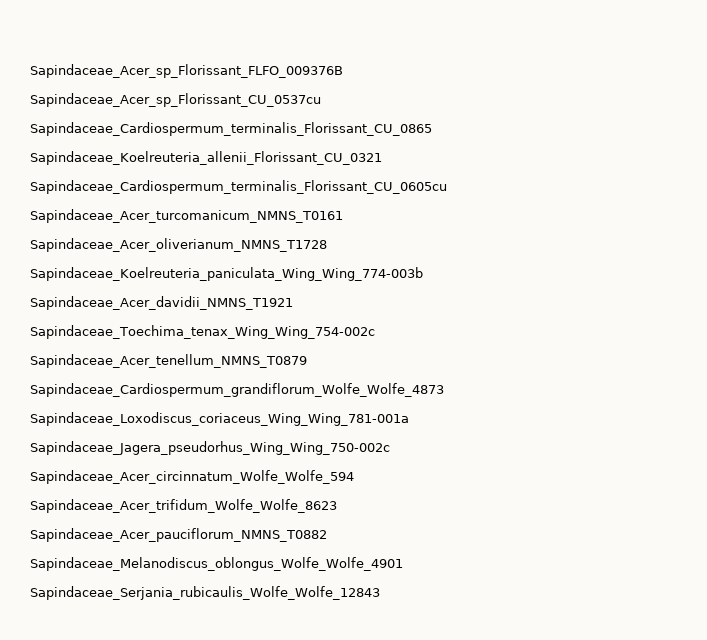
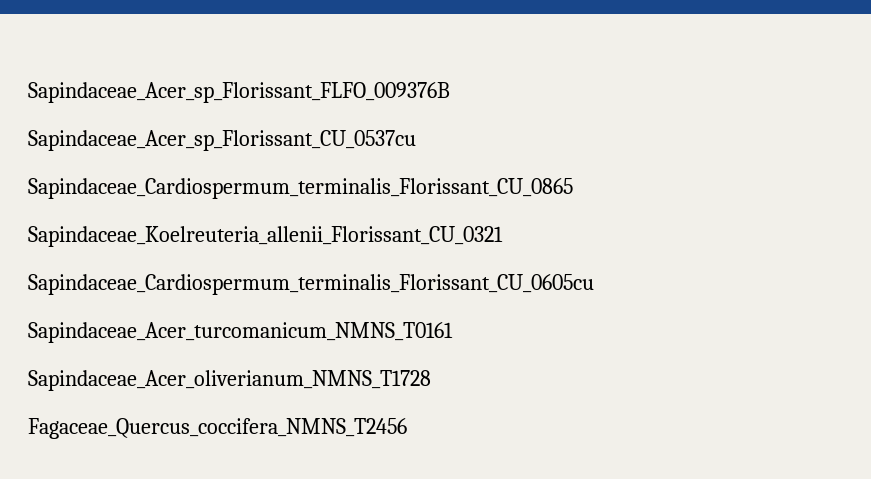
- Sapindaceae_Koelreuteria_paniculata_Wing_Wing_774-003b
- Sapindaceae_Acer_davidii_NMNS_T1921
- Sapindaceae_Toechima_tenax_Wing_Wing_754-002c
- Sapindaceae_Acer_tenellum_NMNS_T0879
- Sapindaceae_Cardiospermum_grandiflorum_Wolfe_Wolfe_4873
- Sapindaceae_Loxodiscus_coriaceus_Wing_Wing_781-001a
- Sapindaceae_Jagera_pseudorhus_Wing_Wing_750-002c
- Sapindaceae_Acer_circinnatum_Wolfe_Wolfe_594
- Sapindaceae_Acer_trifidum_Wolfe_Wolfe_8623
- Sapindaceae_Acer_pauciflorum_NMNS_T0882
- Sapindaceae_Melanodiscus_oblongus_Wolfe_Wolfe_4901
- Sapindaceae_Serjania_rubicaulis_Wolfe_Wolfe_12843
+ Fagaceae_Quercus_coccifera_NMNS_T2456

